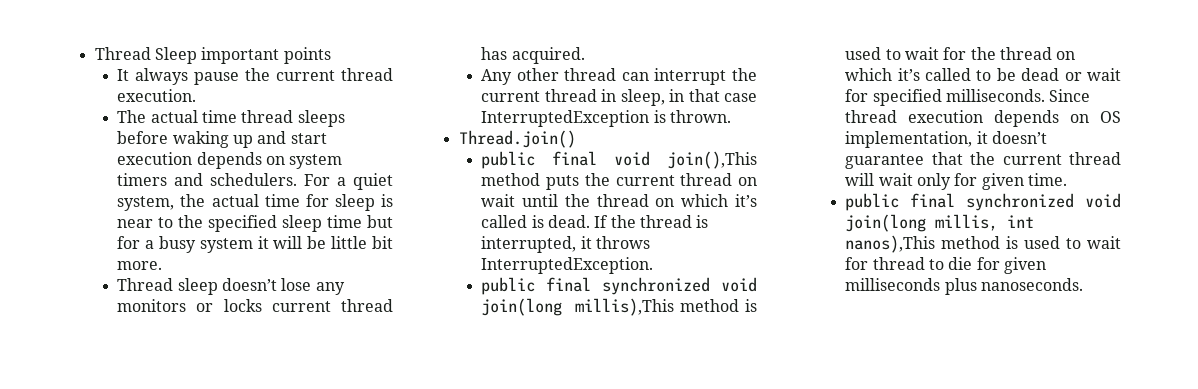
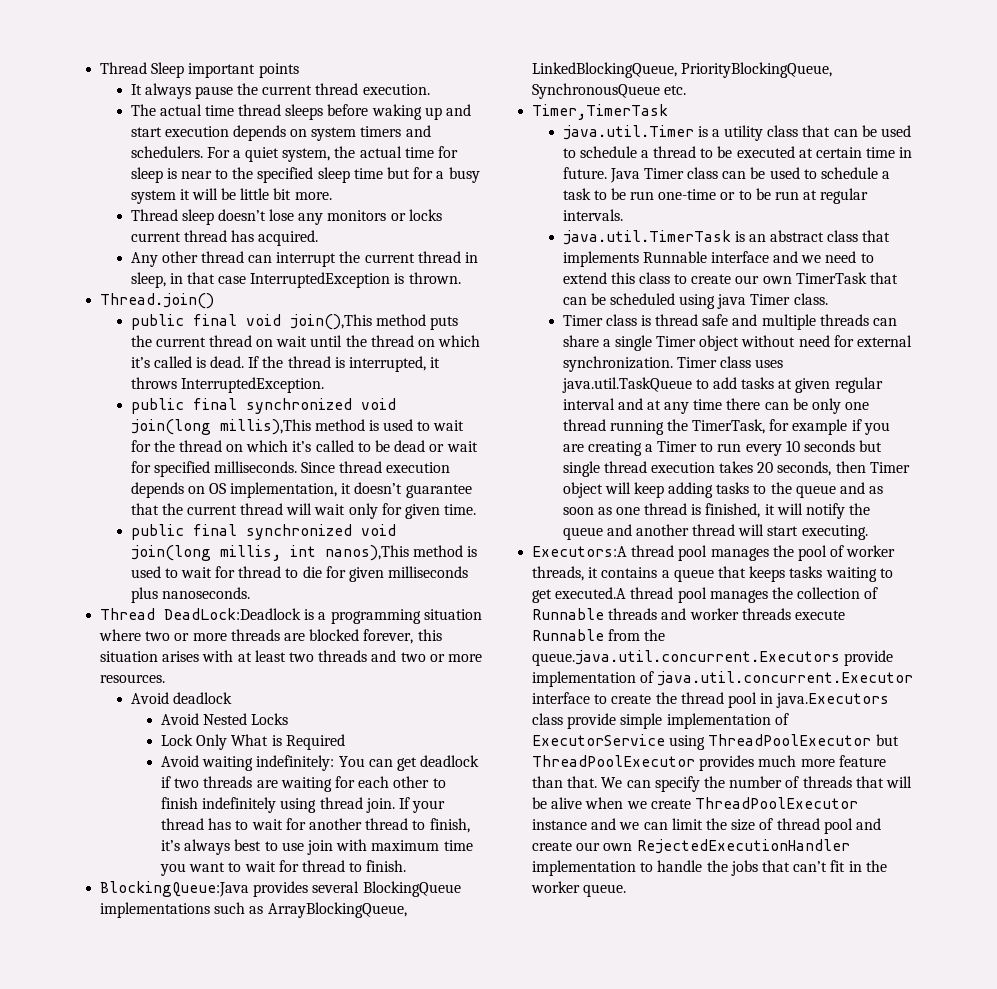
+ Thread DeadLock:Deadlock is a programming situation where two or more threads are blocked forever, this situation arises with at least two threads and two or more resources.
+ Avoid deadlock
+ Avoid Nested Locks
+ Lock Only What is Required
+ Avoid waiting indefinitely: You can get deadlock if two threads are waiting for each other to finish indefinitely using thread join. If your thread has to wait for another thread to finish, it’s always best to use join with maximum time you want to wait for thread to finish.
+ BlockingQueue:Java provides several BlockingQueue implementations such as ArrayBlockingQueue, LinkedBlockingQueue, PriorityBlockingQueue, SynchronousQueue etc.
+ Timer,TimerTask
+ java.util.Timer is a utility class that can be used to schedule a thread to be executed at certain time in future. Java Timer class can be used to schedule a task to be run one-time or to be run at regular intervals.
+ java.util.TimerTask is an abstract class that implements Runnable interface and we need to extend this class to create our own TimerTask that can be scheduled using java Timer class.
+ Timer class is thread safe and multiple threads can share a single Timer object without need for external synchronization. Timer class uses java.util.TaskQueue to add tasks at given regular interval and at any time there can be only one thread running the TimerTask, for example if you are creating a Timer to run every 10 seconds but single thread execution takes 20 seconds, then Timer object will keep adding tasks to the queue and as soon as one thread is finished, it will notify the queue and another thread will start executing.
+ Executors:A thread pool manages the pool of worker threads, it contains a queue that keeps tasks waiting to get executed.A thread pool manages the collection of Runnable threads and worker threads execute Runnable from the queue.java.util.concurrent.Executors provide implementation of java.util.concurrent.Executor interface to create the thread pool in java.Executors class provide simple implementation of ExecutorService using ThreadPoolExecutor but ThreadPoolExecutor provides much more feature than that. We can specify the number of threads that will be alive when we create ThreadPoolExecutor instance and we can limit the size of thread pool and create our own RejectedExecutionHandler implementation to handle the jobs that can’t fit in the worker queue.

